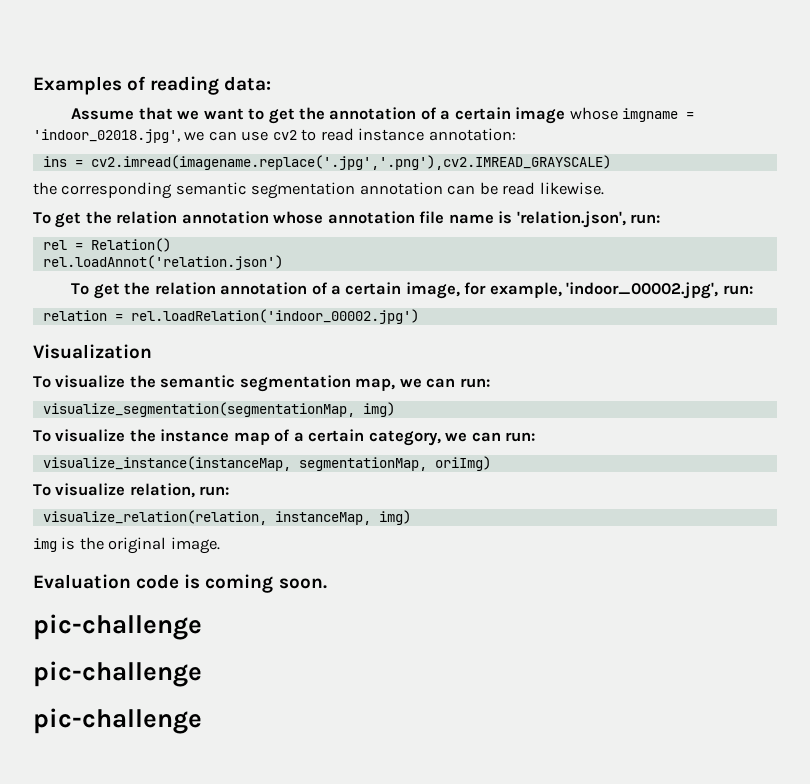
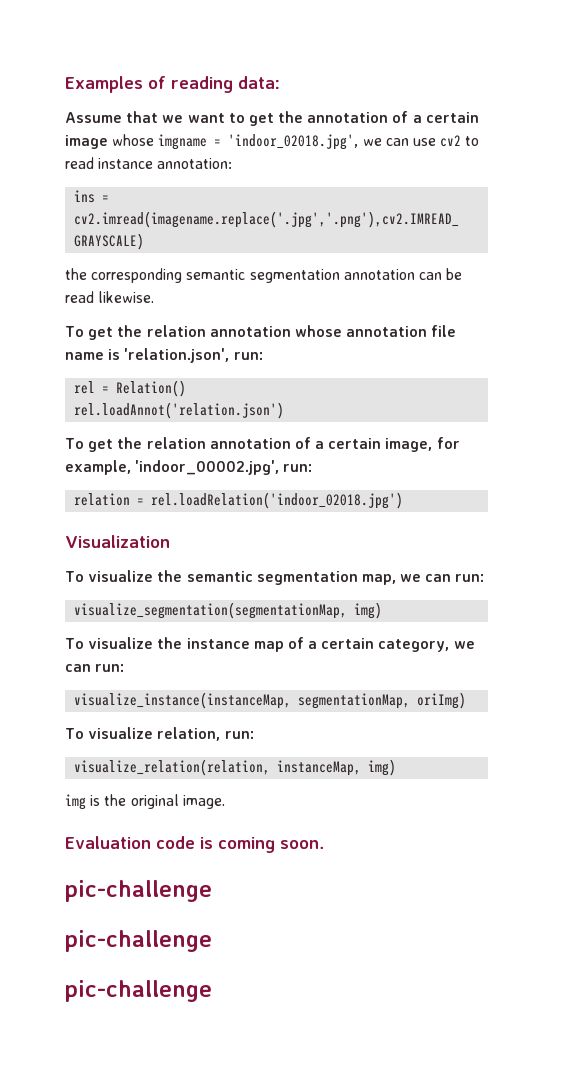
- relation = rel.loadRelation('indoor_00002.jpg')
+ relation = rel.loadRelation('indoor_02018.jpg')

